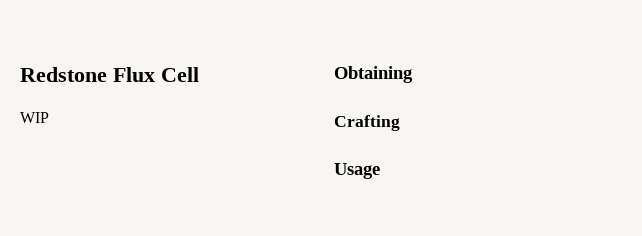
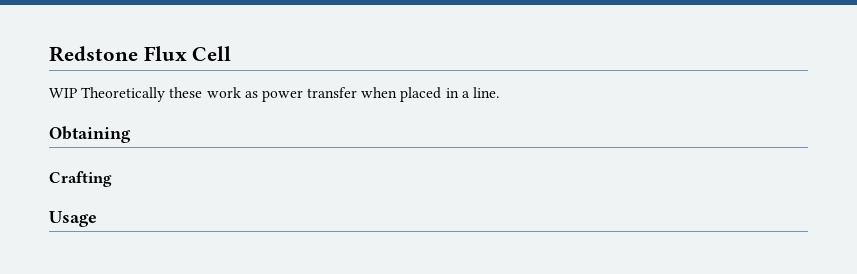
- WIP
+ WIP Theoretically these work as power transfer when placed in a line.

